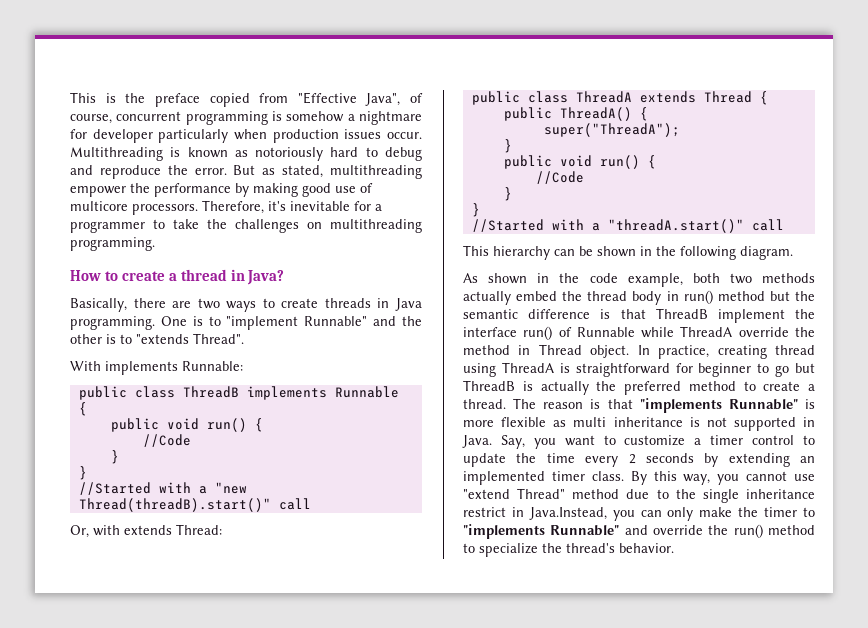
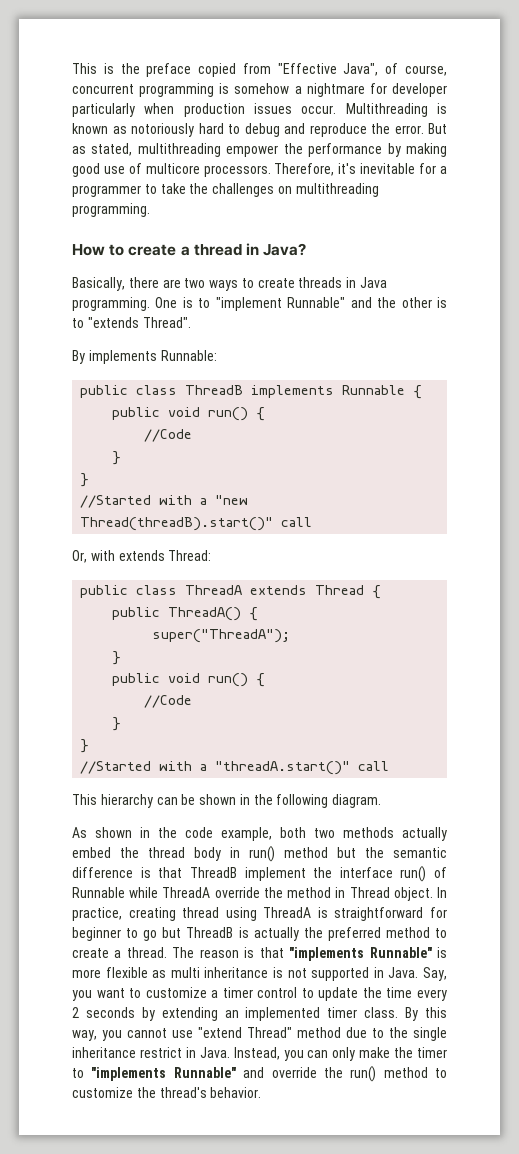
- With implements Runnable:
+ By implements Runnable:
- By this way, you cannot use "extend Thread" method due to the single inheritance restrict in Java.Instead, you can only make the timer to "implements Runnable" and override the run() method to specialize the thread's behavior.
+ By this way, you cannot use "extend Thread" method due to the single inheritance restrict in Java. Instead, you can only make the timer to "implements Runnable" and override the run() method to customize the thread's behavior.

